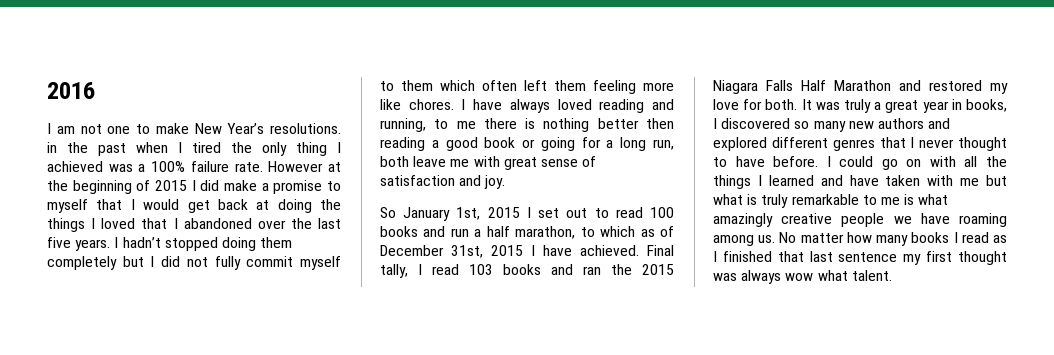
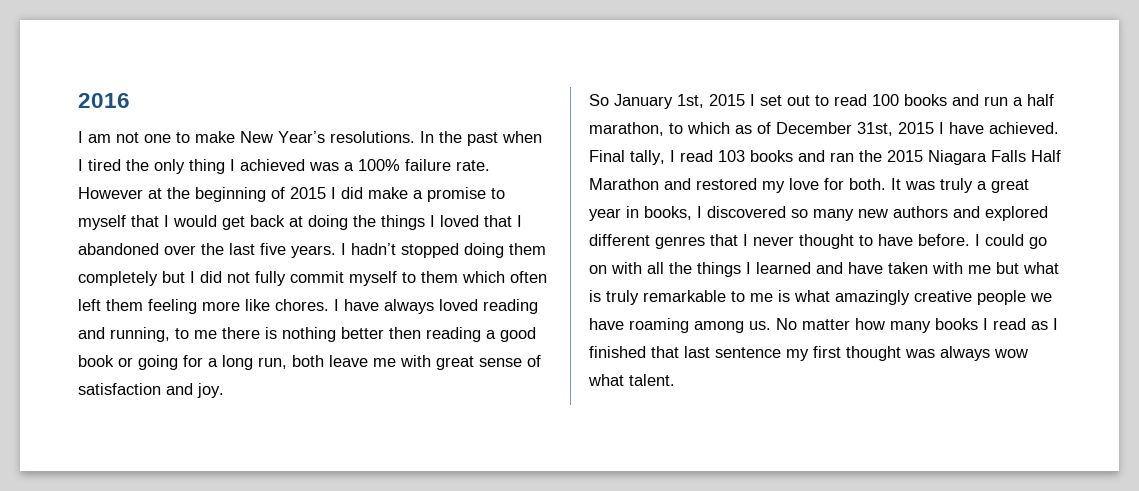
- I am not one to make New Year’s resolutions. in the past when I tired the only thing I achieved was a 100% failure rate.
+ I am not one to make New Year’s resolutions. In the past when I tired the only thing I achieved was a 100% failure rate.

